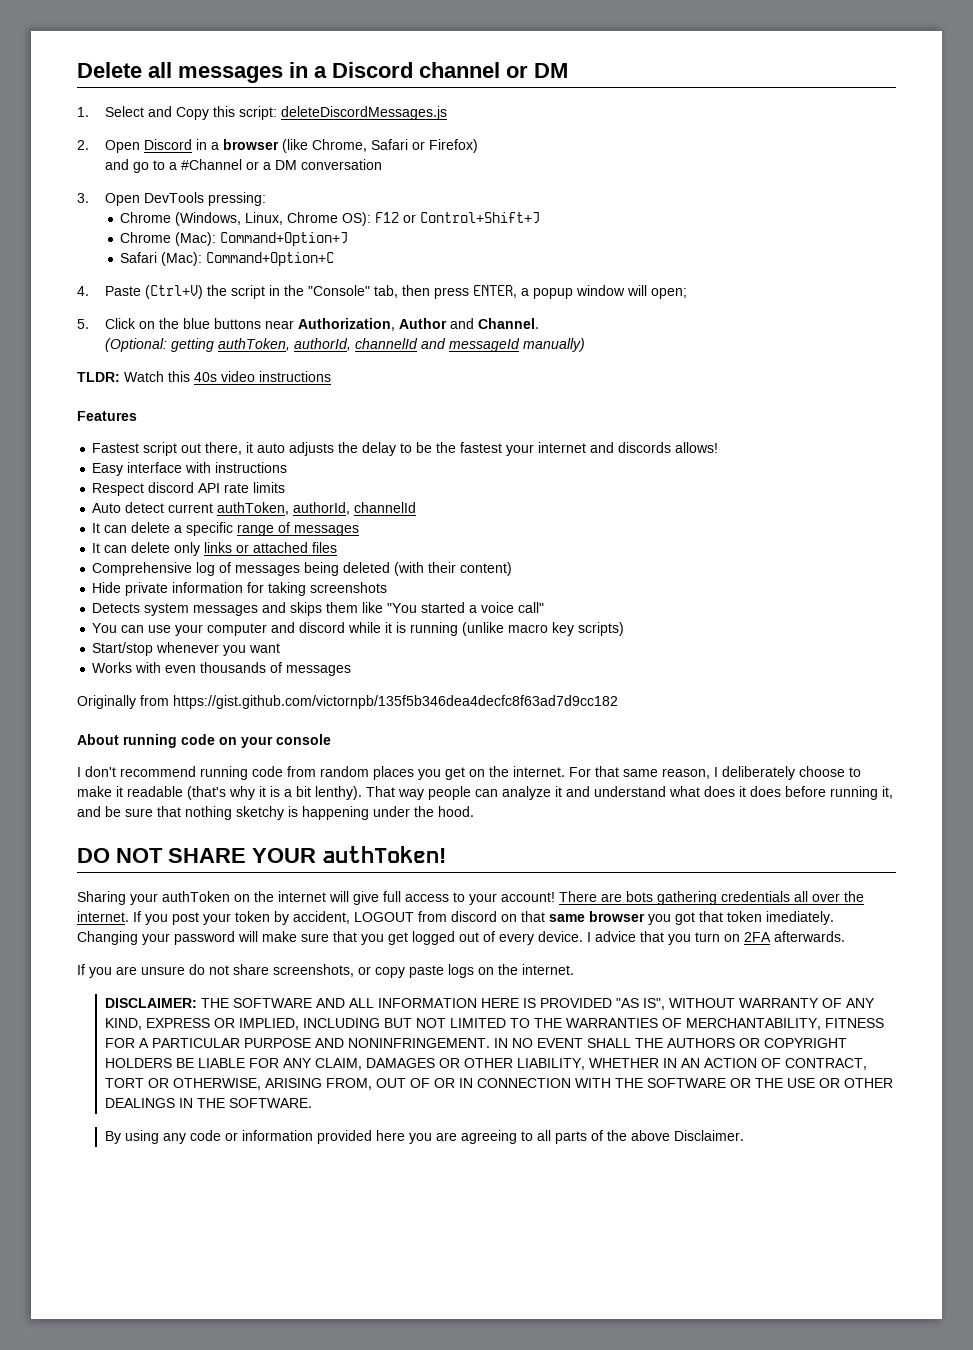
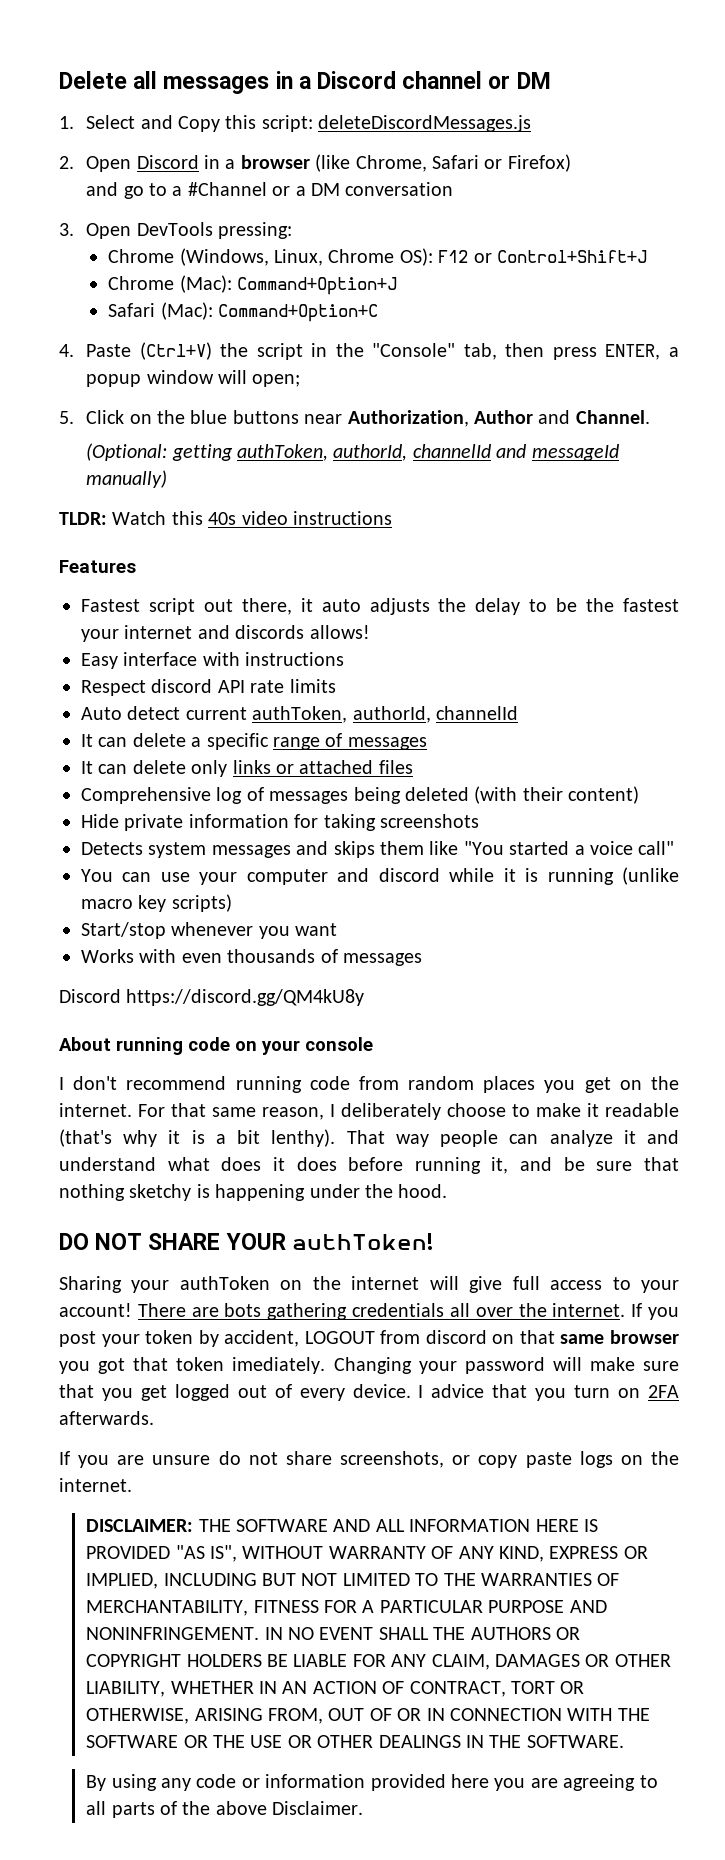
- Originally from https://gist.github.com/victornpb/135f5b346dea4decfc8f63ad7d9cc182
+ Discord https://discord.gg/QM4kU8y

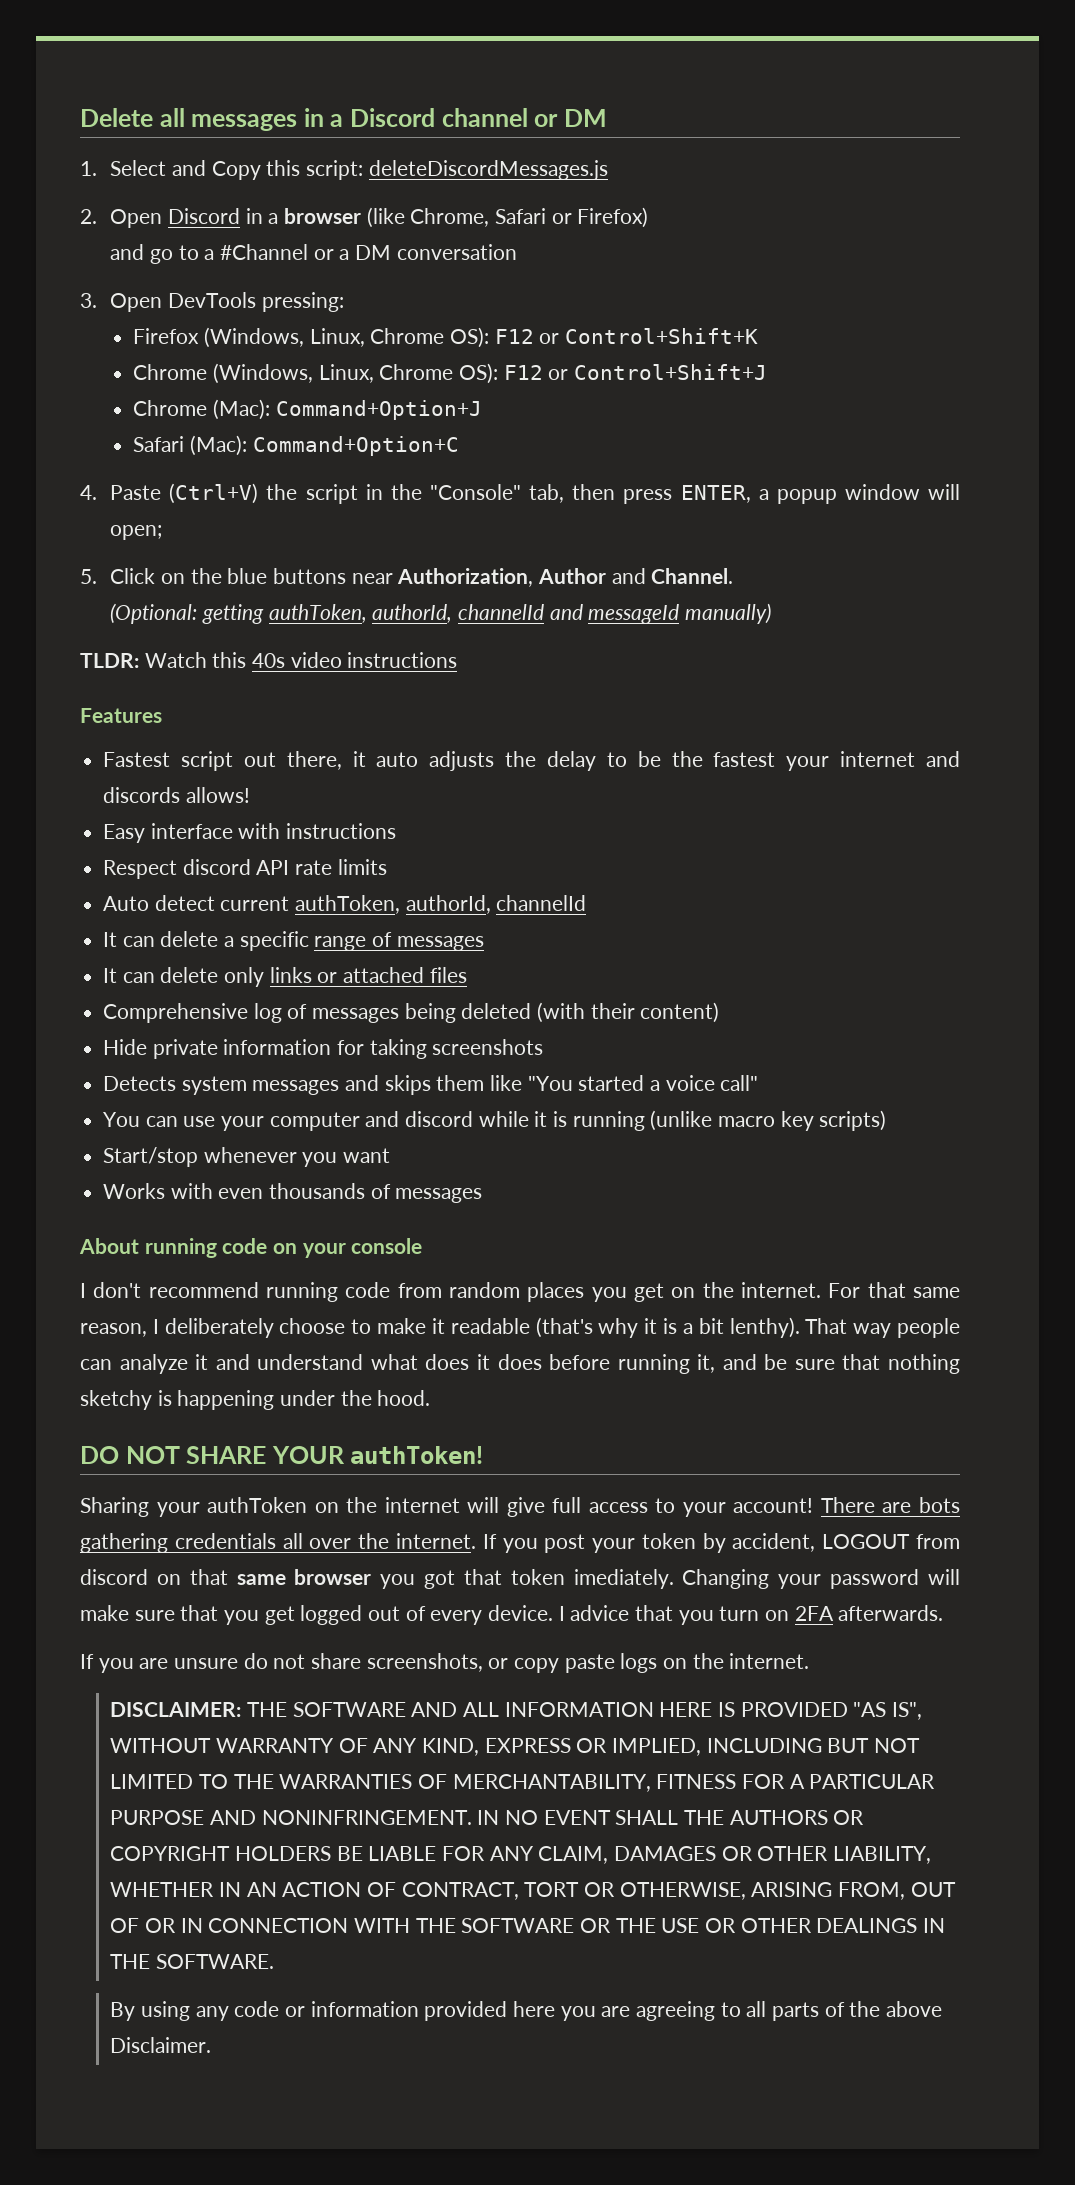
+ Firefox (Windows, Linux, Chrome OS): F12 or Control+Shift+K
- Discord https://discord.gg/QM4kU8y

